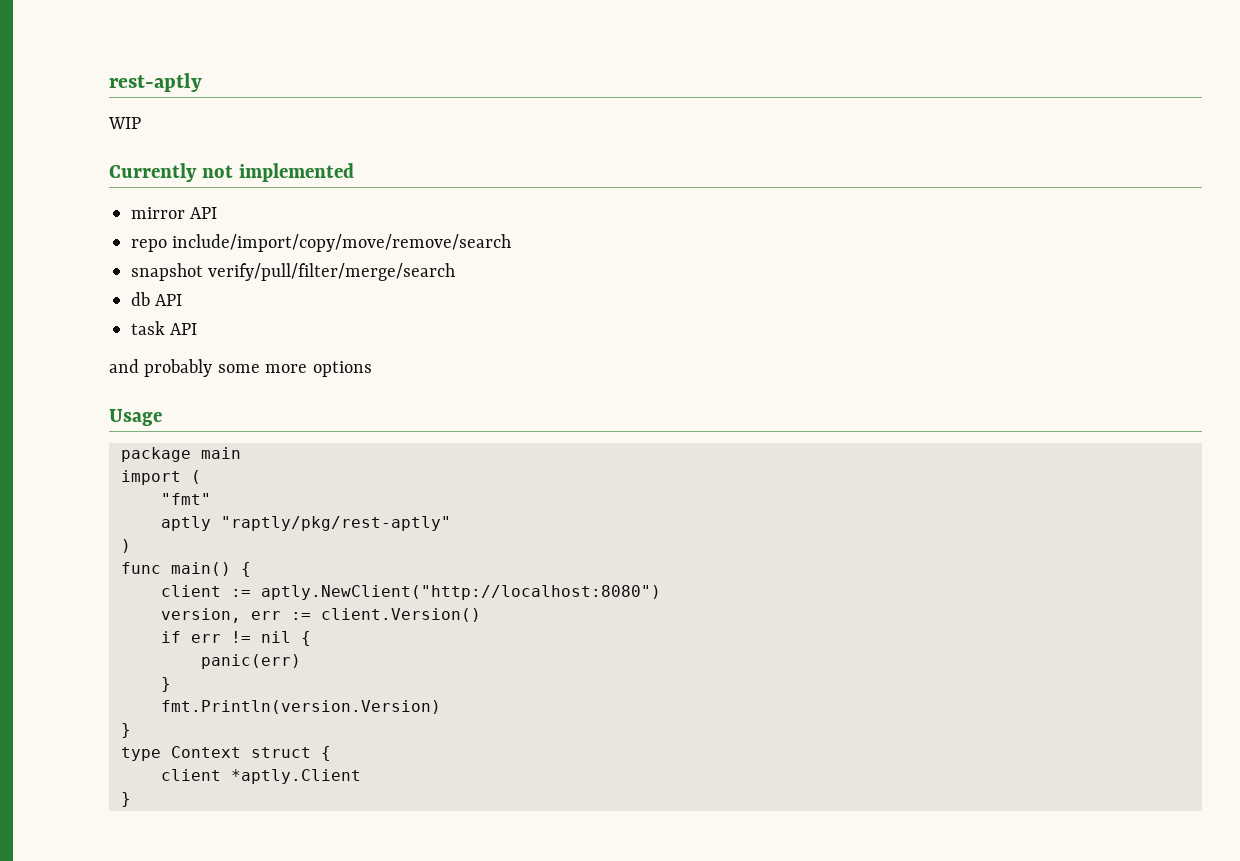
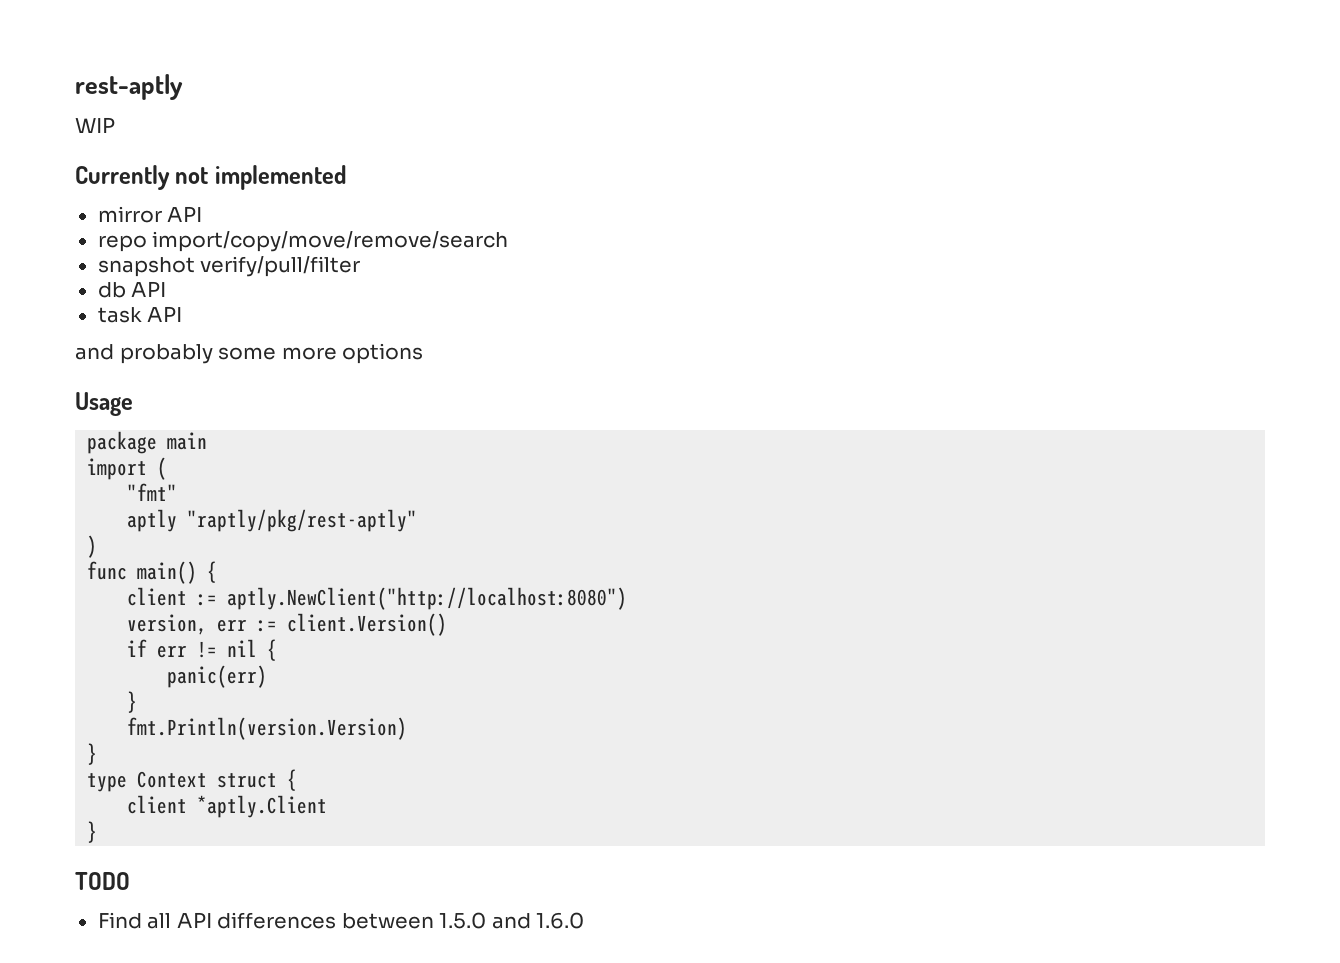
- repo include/import/copy/move/remove/search
+ repo import/copy/move/remove/search
- snapshot verify/pull/filter/merge/search
+ snapshot verify/pull/filter
+ TODO
+ Find all API differences between 1.5.0 and 1.6.0

